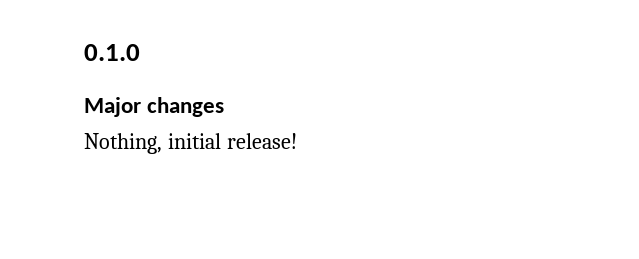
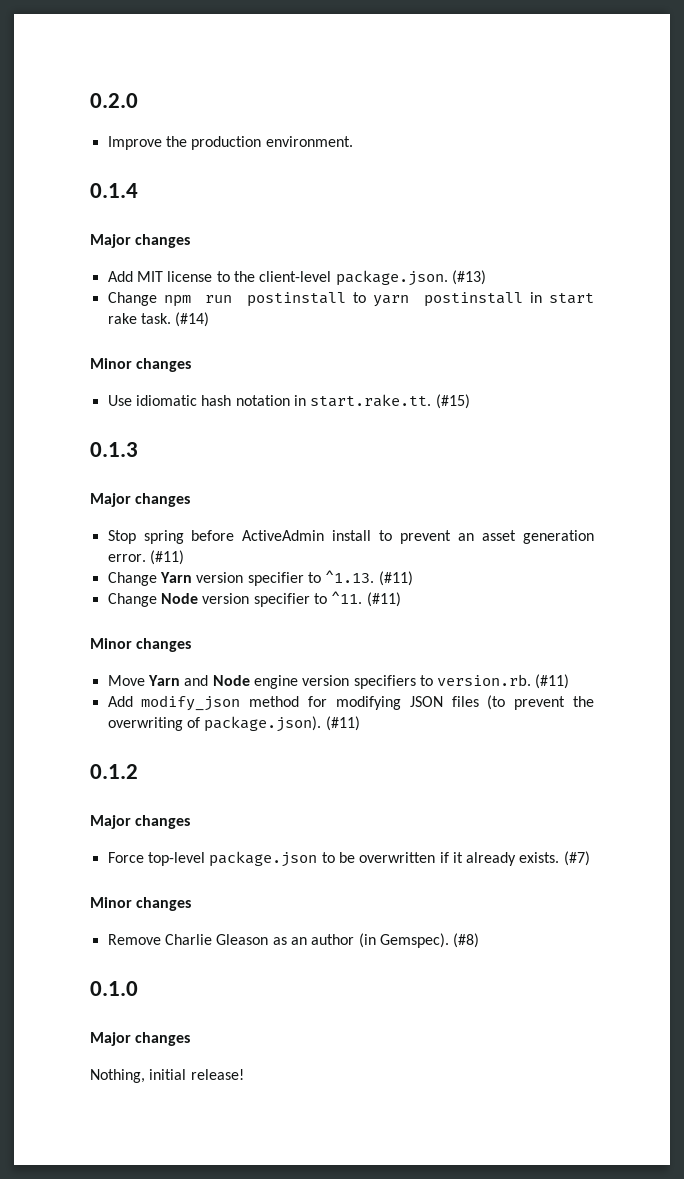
+ 0.2.0
+ Improve the production environment.
+ 0.1.4
+ Major changes
+ Add MIT license to the client-level package.json. (#13)
+ Change npm run postinstall to yarn postinstall in start rake task. (#14)
+ Minor changes
+ Use idiomatic hash notation in start.rake.tt. (#15)
+ 0.1.3
+ Major changes
+ Stop spring before ActiveAdmin install to prevent an asset generation error. (#11)
+ Change Yarn version specifier to ^1.13. (#11)
+ Change Node version specifier to ^11. (#11)
+ Minor changes
+ Move Yarn and Node engine version specifiers to version.rb. (#11)
+ Add modify_json method for modifying JSON files (to prevent the overwriting of package.json). (#11)
+ 0.1.2
+ Major changes
+ Force top-level package.json to be overwritten if it already exists. (#7)
+ Minor changes
+ Remove Charlie Gleason as an author (in Gemspec). (#8)

